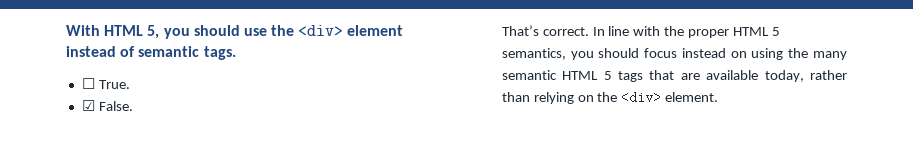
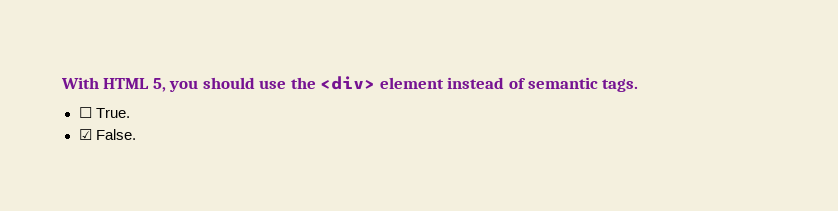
- That’s correct. In line with the proper HTML 5 semantics, you should focus instead on using the many semantic HTML 5 tags that are available today, rather than relying on the <div> element.

